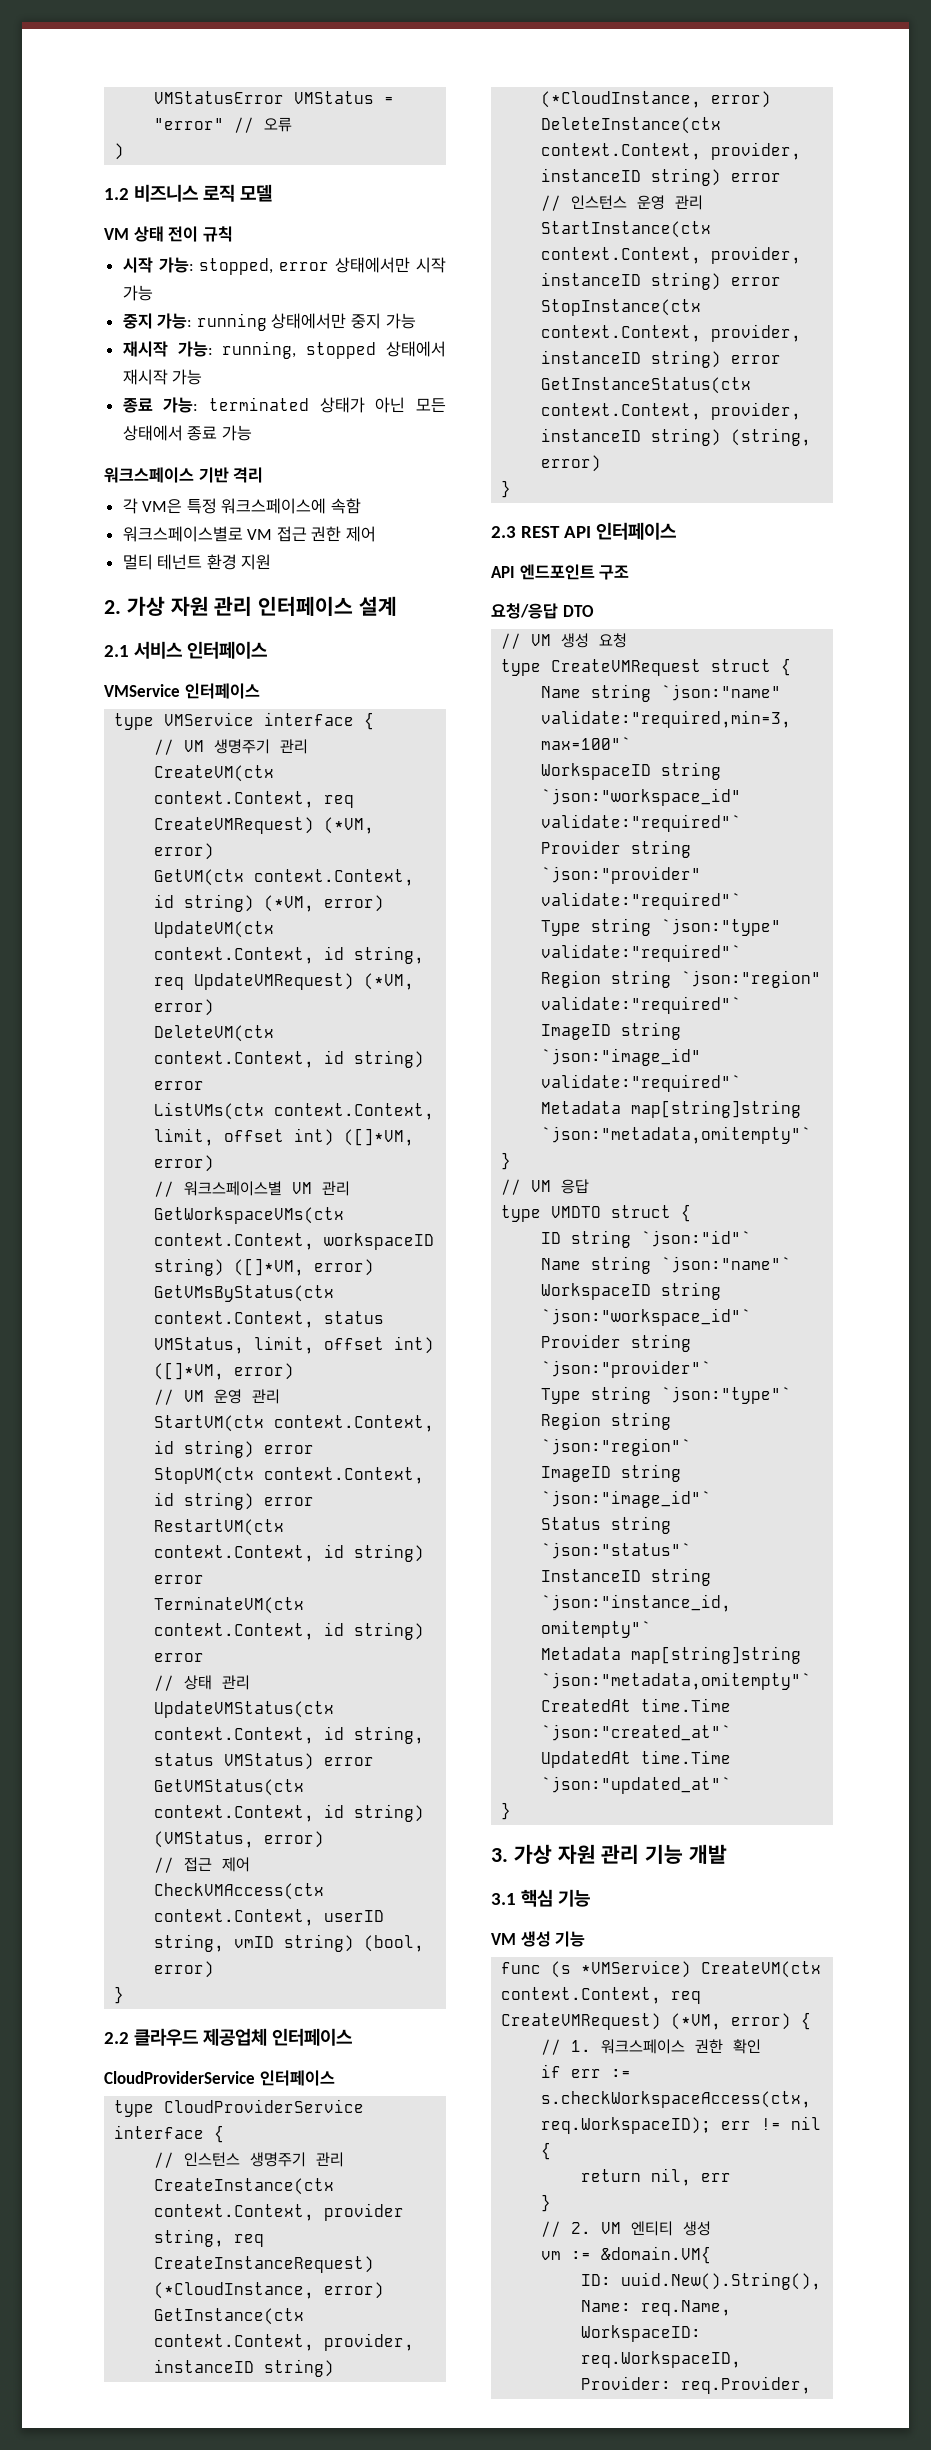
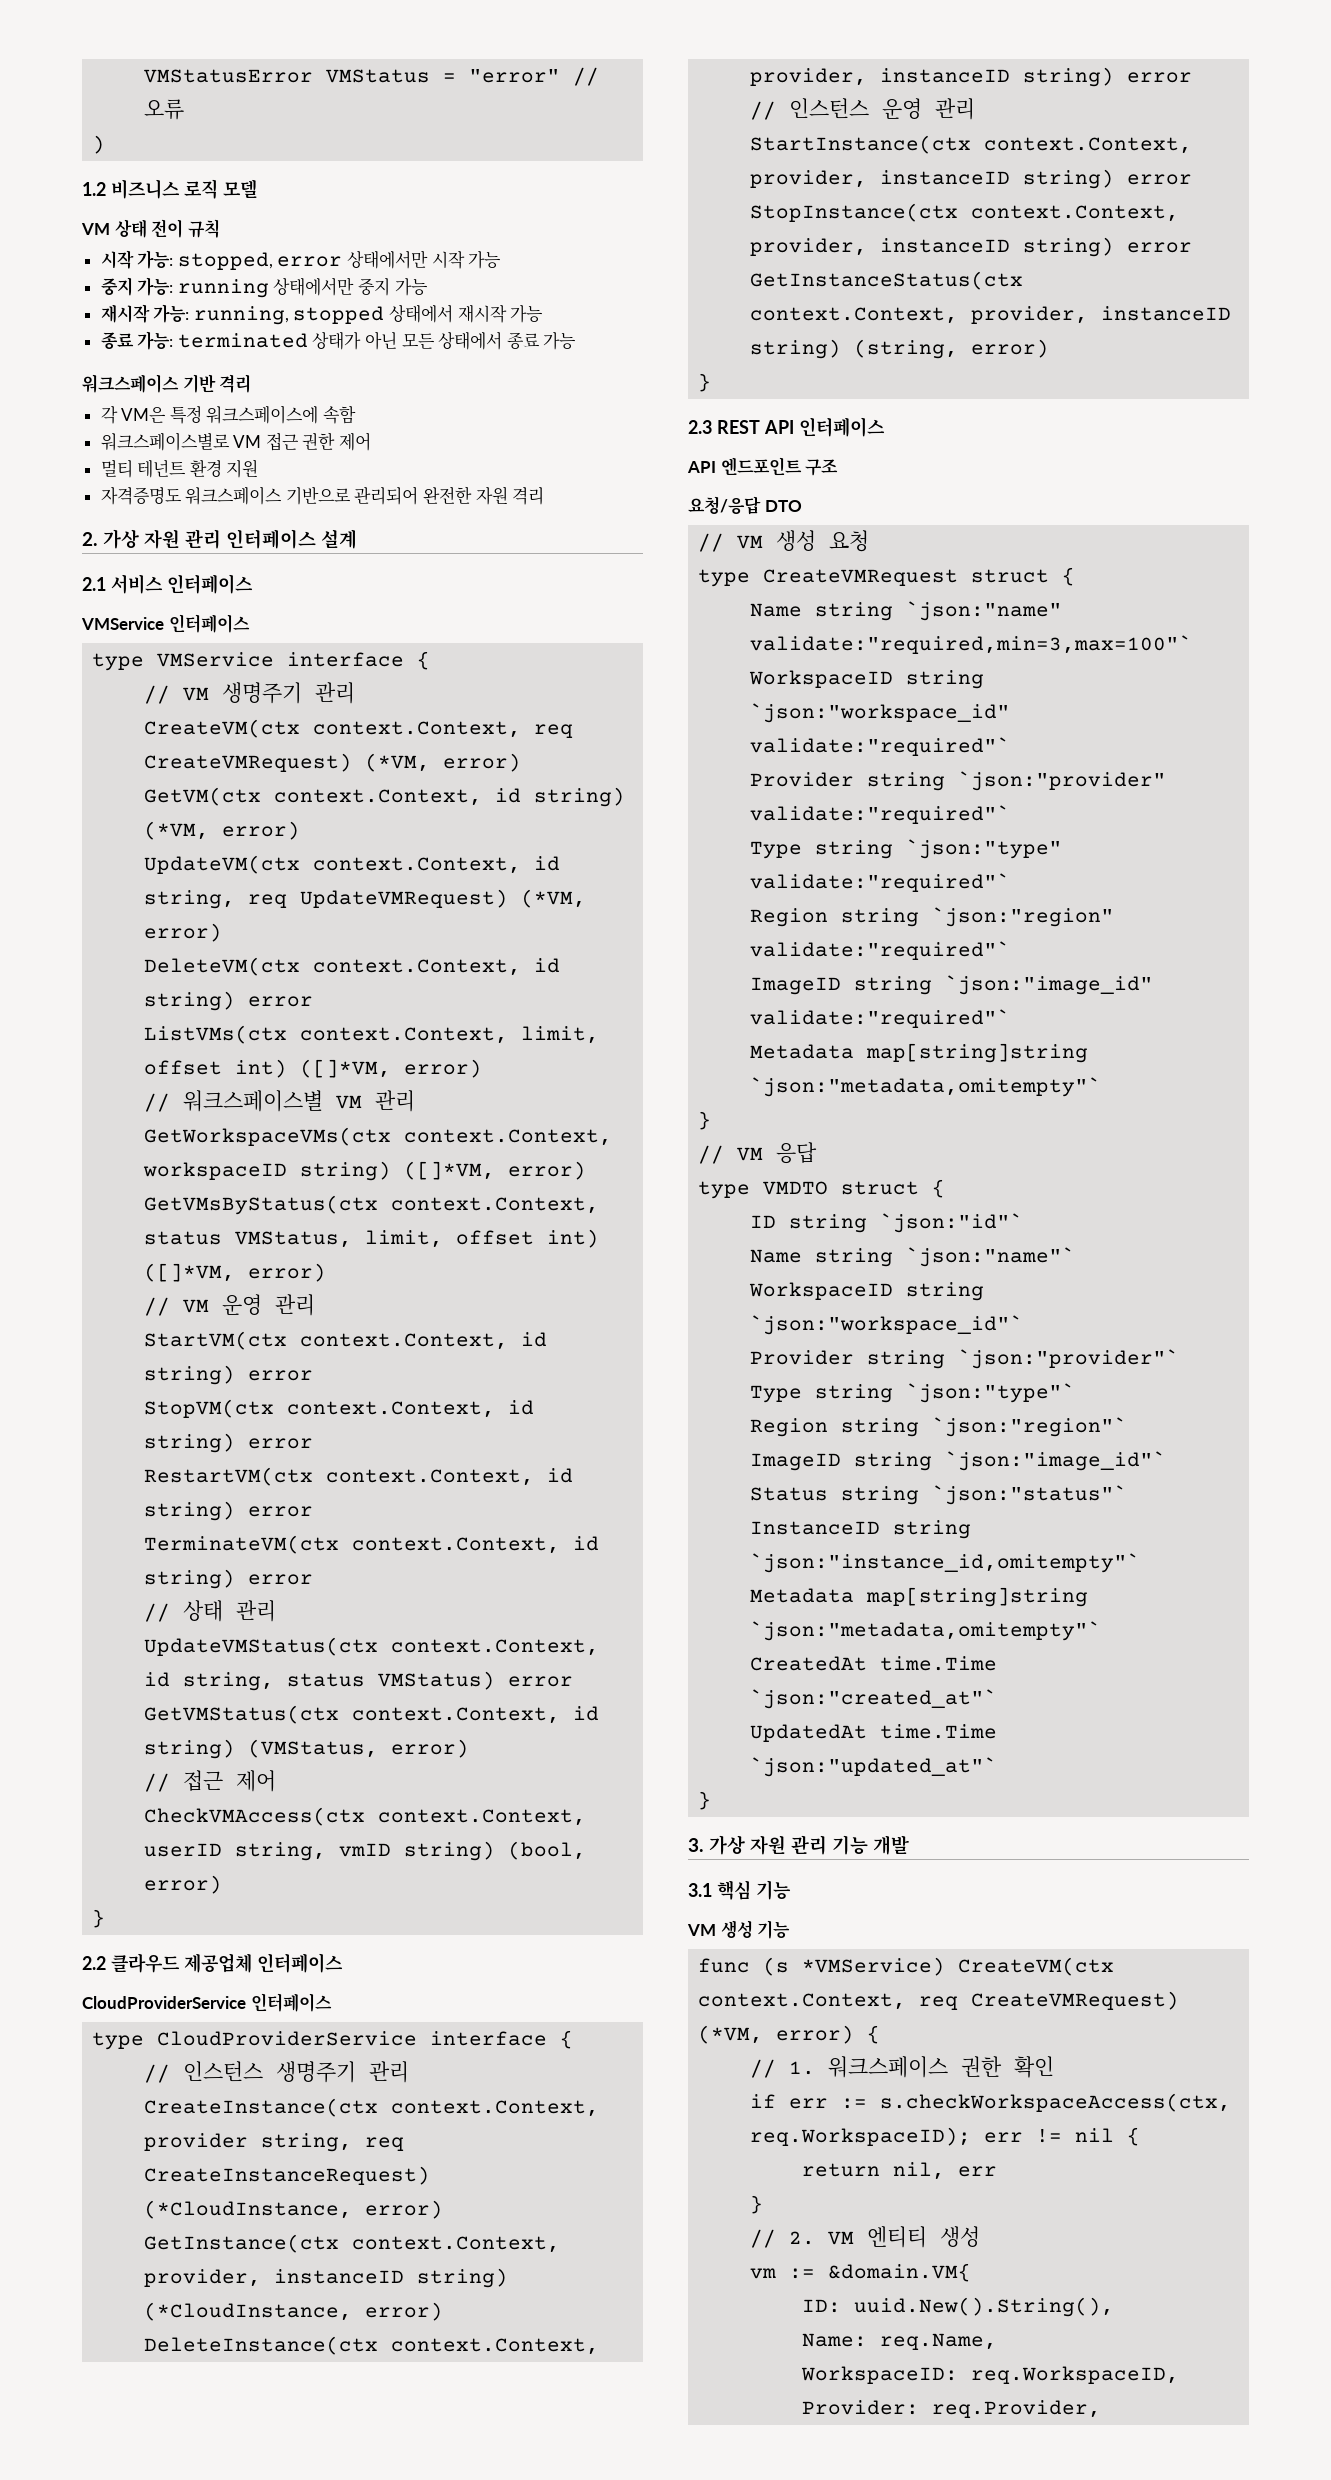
+ 자격증명도 워크스페이스 기반으로 관리되어 완전한 자원 격리

